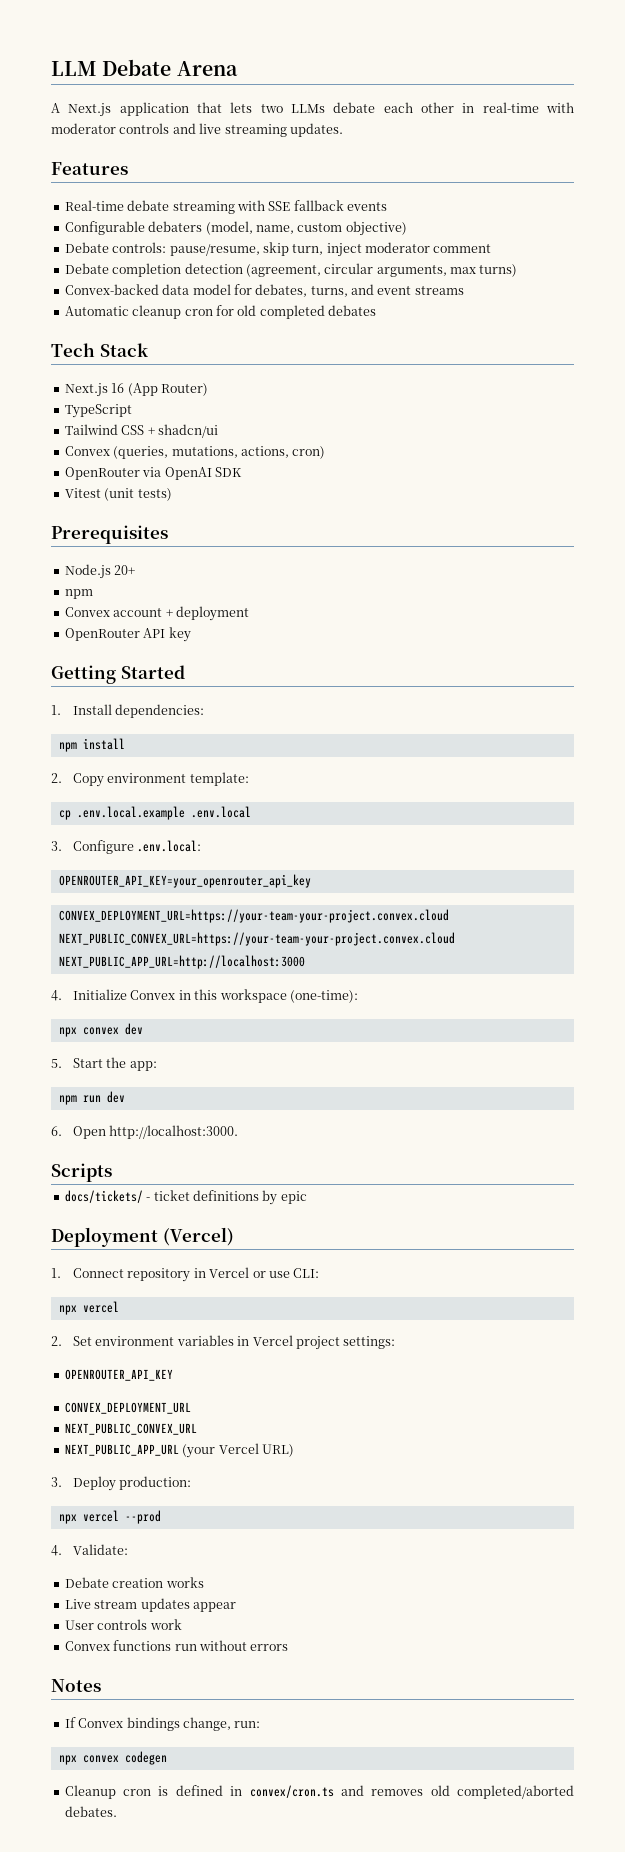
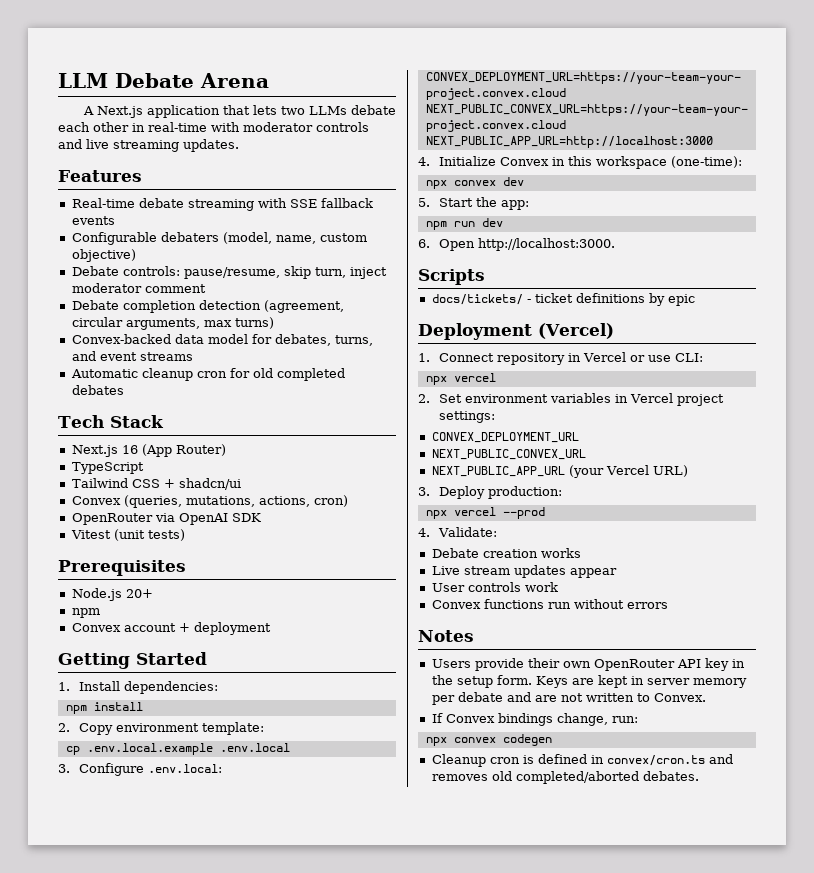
- OpenRouter API key
- OPENROUTER_API_KEY=your_openrouter_api_key
- OPENROUTER_API_KEY
+ Users provide their own OpenRouter API key in the setup form. Keys are kept in server memory per debate and are not written to Convex.

